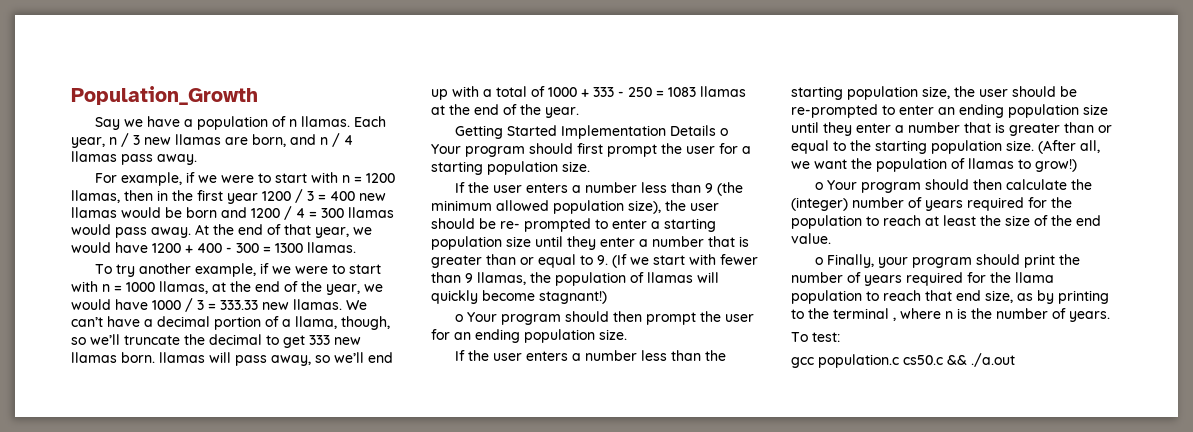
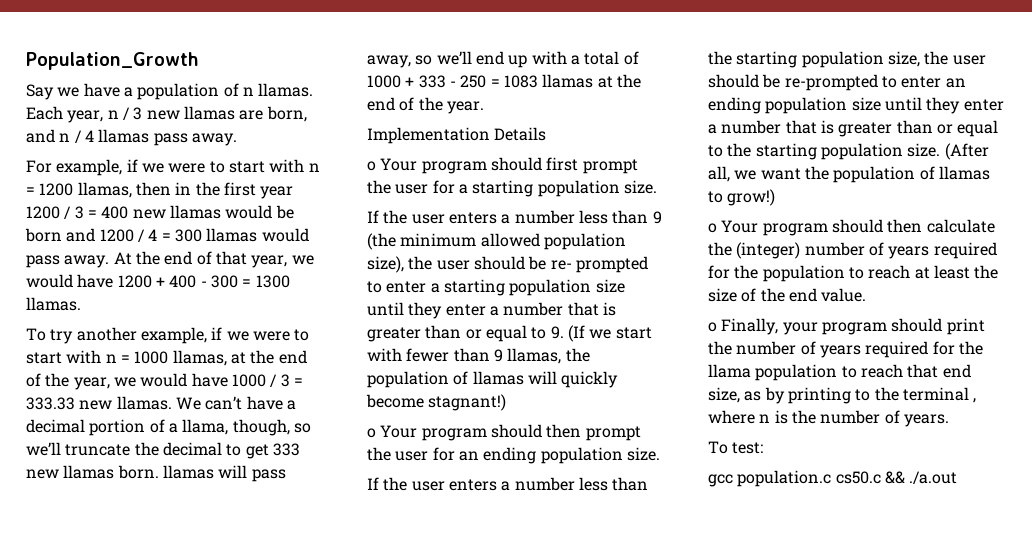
- Getting Started Implementation Details o Your program should first prompt the user for a starting population size.
+ Implementation Details
+ o Your program should first prompt the user for a starting population size.

